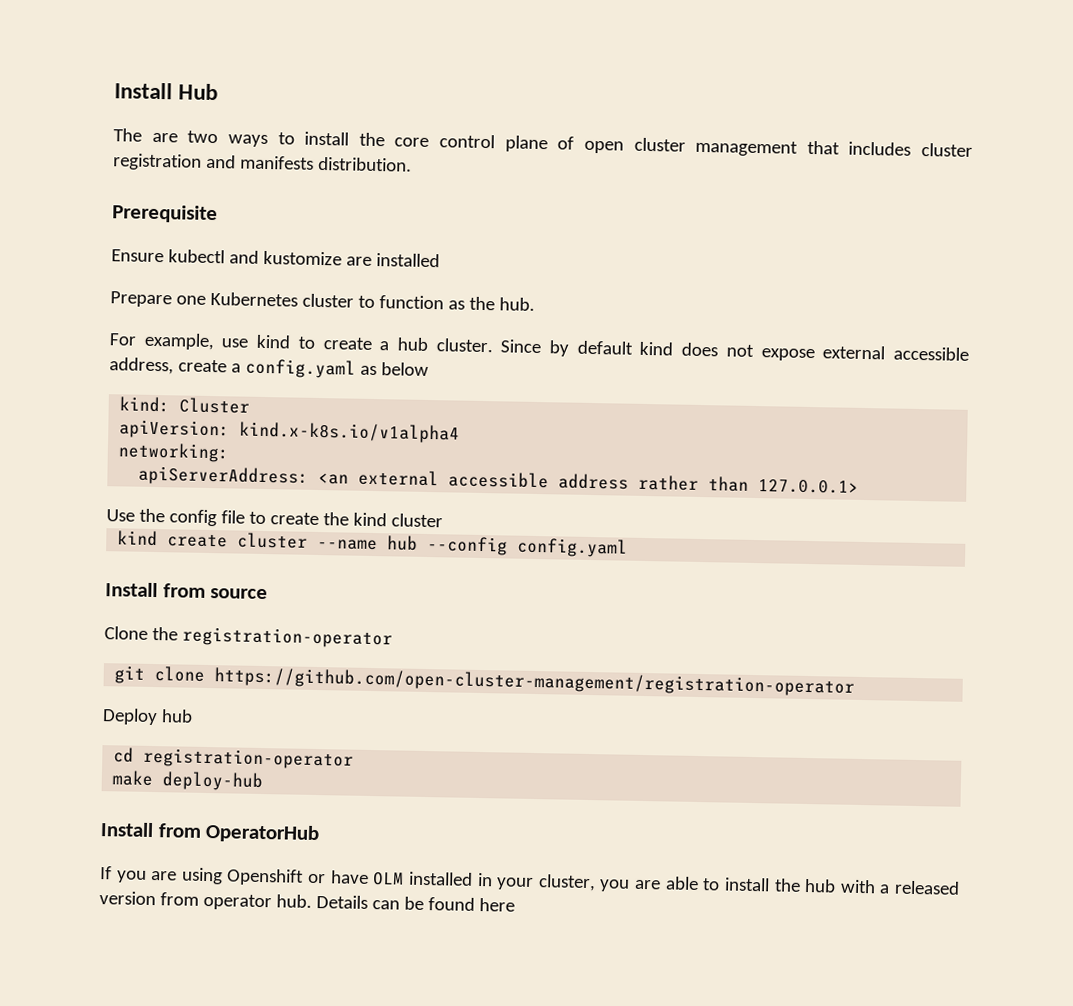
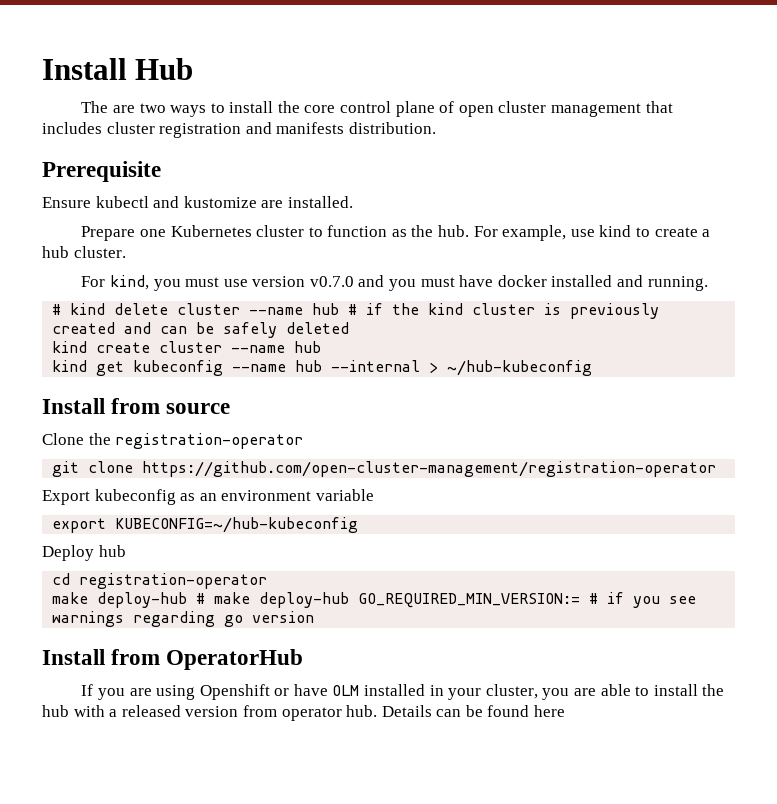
- Ensure kubectl and kustomize are installed
+ Ensure kubectl and kustomize are installed.
- Prepare one Kubernetes cluster to function as the hub.
- For example, use kind to create a hub cluster. Since by default kind does not expose external accessible address, create a config.yaml as below
- kind: Cluster
- apiVersion: kind.x-k8s.io/v1alpha4
- networking:
- apiServerAddress: <an external accessible address rather than 127.0.0.1>
- Use the config file to create the kind cluster
+ Prepare one Kubernetes cluster to function as the hub. For example, use kind to create a hub cluster.
+ For kind, you must use version v0.7.0 and you must have docker installed and running.
+ # kind delete cluster --name hub # if the kind cluster is previously created and can be safely deleted
- kind create cluster --name hub --config config.yaml
+ kind create cluster --name hub
+ kind get kubeconfig --name hub --internal > ~/hub-kubeconfig
+ Export kubeconfig as an environment variable
+ export KUBECONFIG=~/hub-kubeconfig
- make deploy-hub
+ make deploy-hub # make deploy-hub GO_REQUIRED_MIN_VERSION:= # if you see warnings regarding go version

